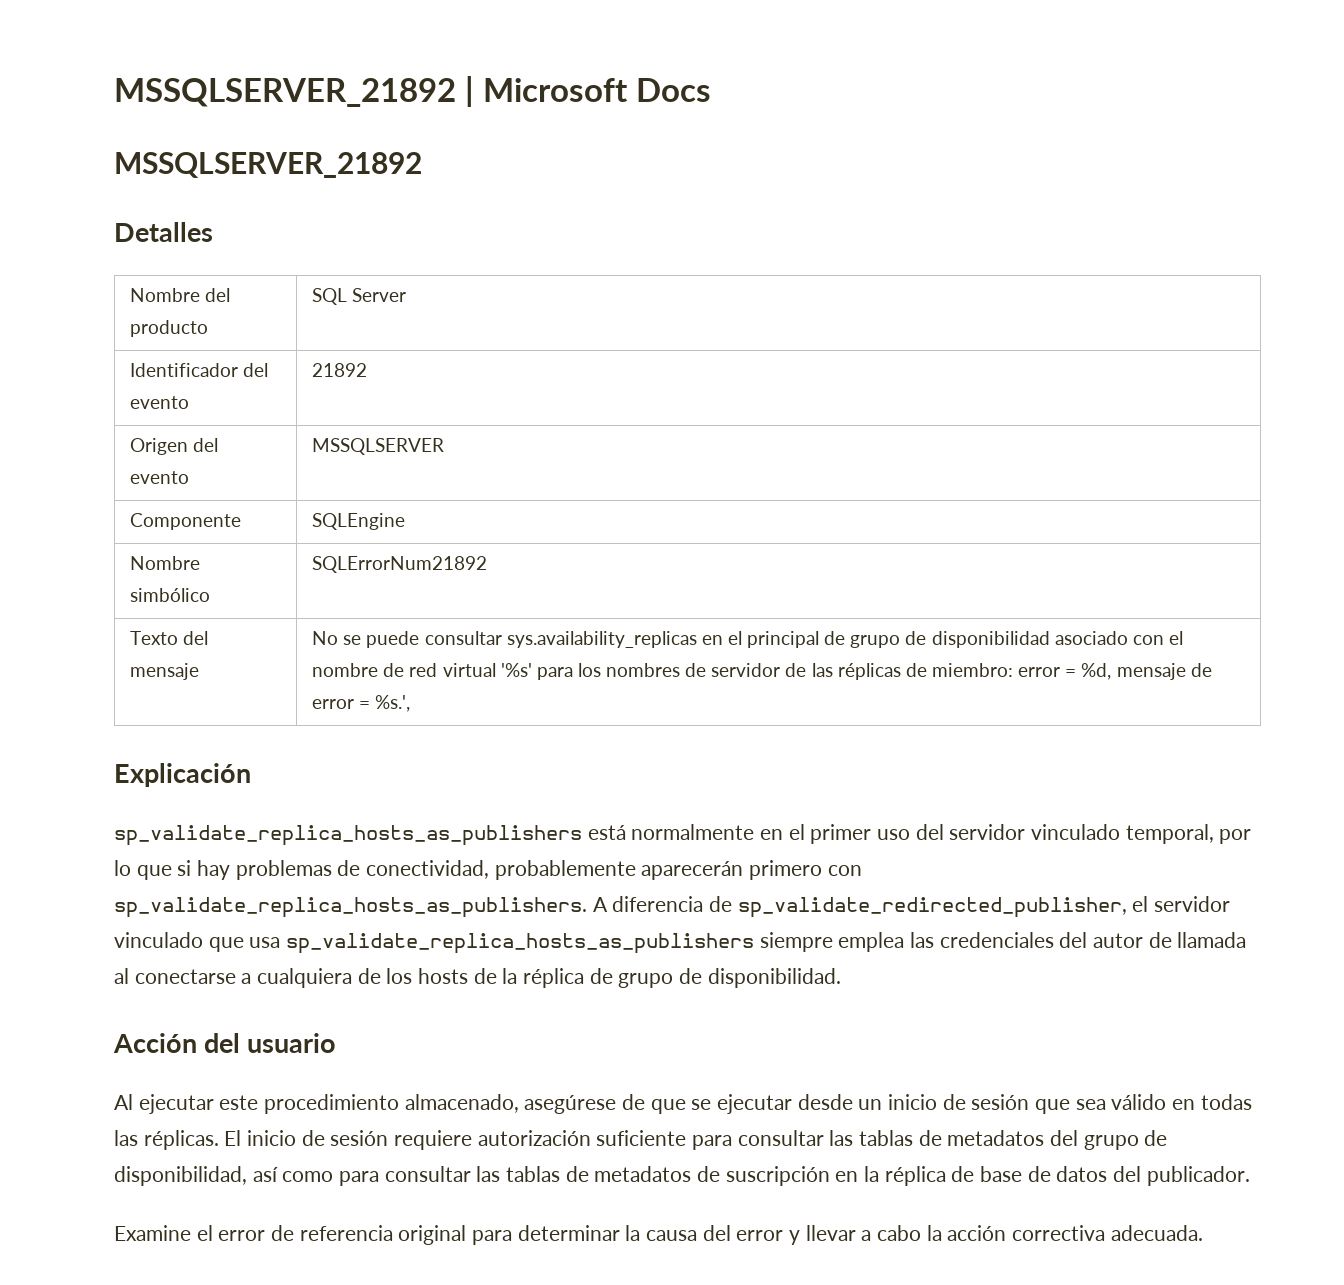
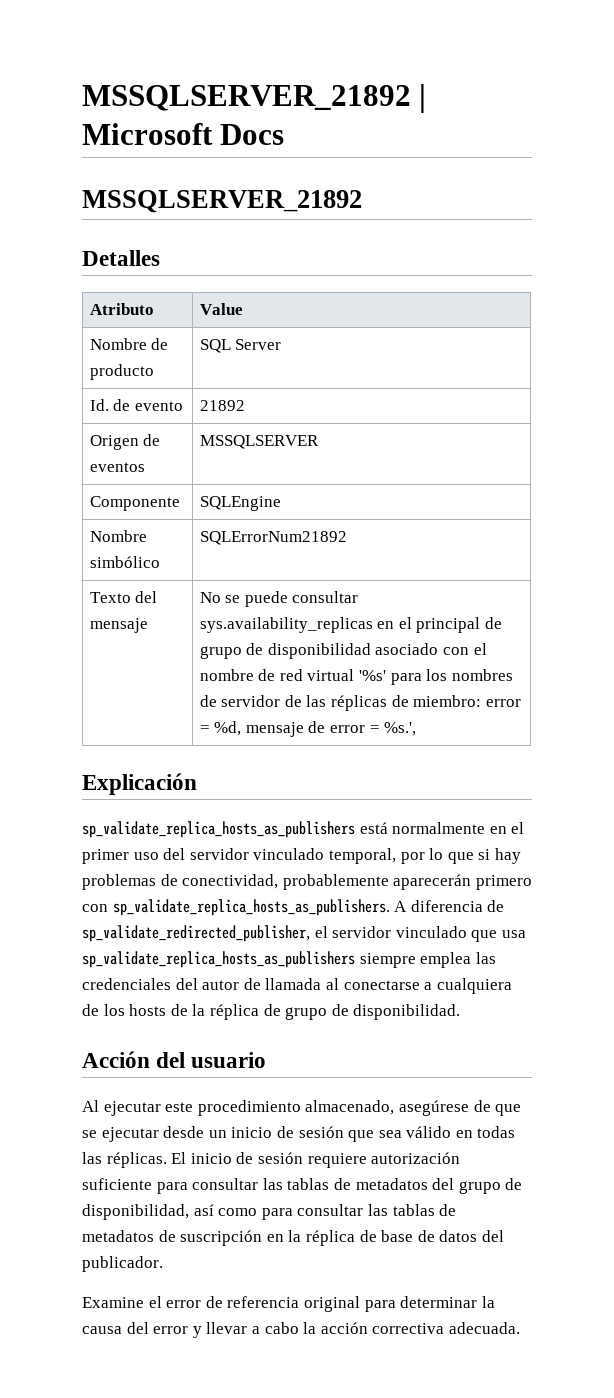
- Nombre del producto | SQL Server
+ Atributo | Value
+ Nombre de producto | SQL Server
- Identificador del evento | 21892
+ Id. de evento | 21892
- Origen del evento | MSSQLSERVER
+ Origen de eventos | MSSQLSERVER

